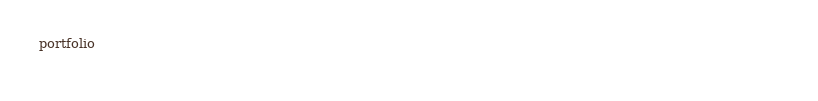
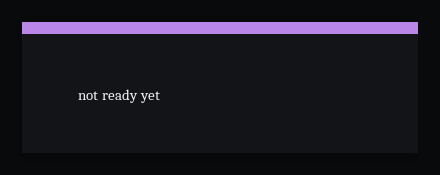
- portfolio
+ not ready yet

